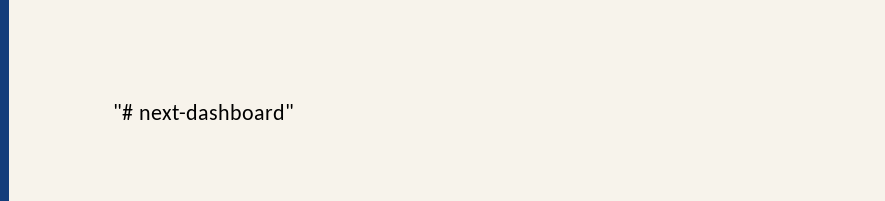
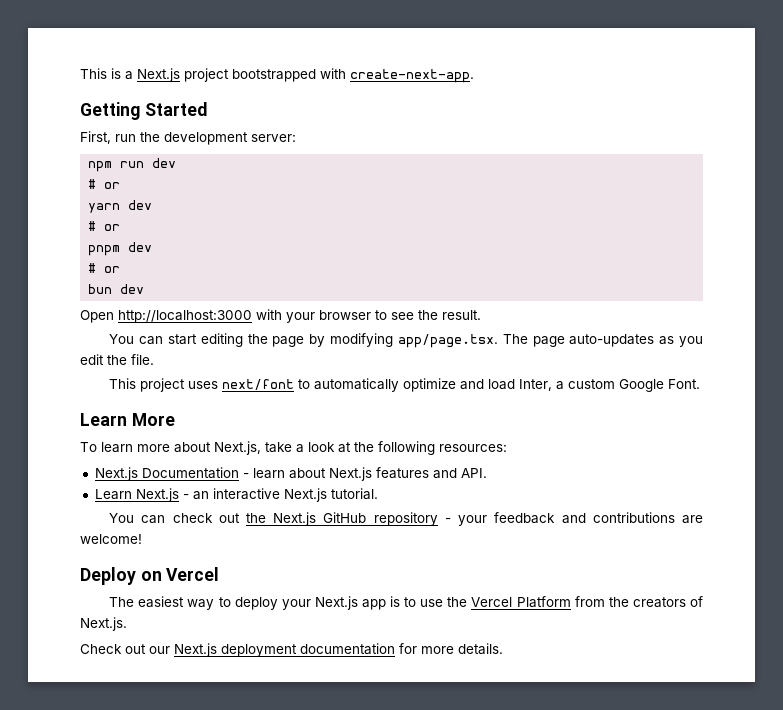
- "# next-dashboard"
+ This is a Next.js project bootstrapped with create-next-app.
+ Getting Started
+ First, run the development server:
+ npm run dev
+ # or
+ yarn dev
+ # or
+ pnpm dev
+ # or
+ bun dev
+ Open http://localhost:3000 with your browser to see the result.
+ You can start editing the page by modifying app/page.tsx. The page auto-updates as you edit the file.
+ This project uses next/font to automatically optimize and load Inter, a custom Google Font.
+ Learn More
+ To learn more about Next.js, take a look at the following resources:
+ Next.js Documentation - learn about Next.js features and API.
+ Learn Next.js - an interactive Next.js tutorial.
+ You can check out the Next.js GitHub repository - your feedback and contributions are welcome!
+ Deploy on Vercel
+ The easiest way to deploy your Next.js app is to use the Vercel Platform from the creators of Next.js.
+ Check out our Next.js deployment documentation for more details.

